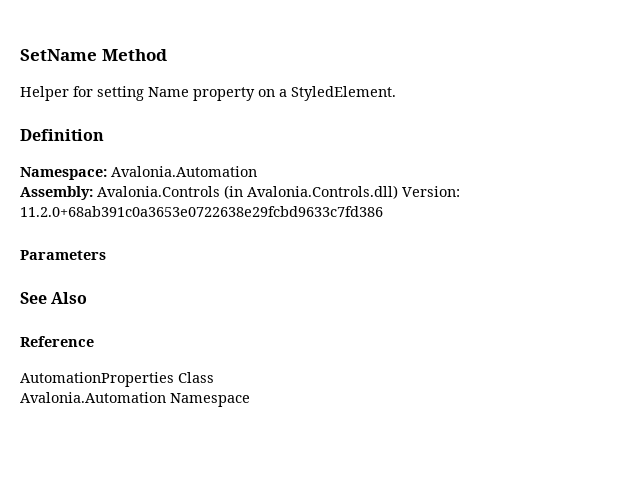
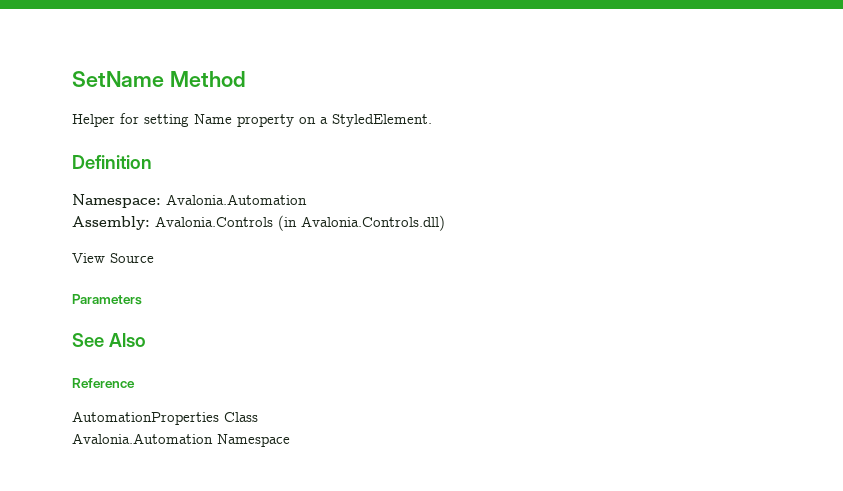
- Assembly: Avalonia.Controls (in Avalonia.Controls.dll) Version: 11.2.0+68ab391c0a3653e0722638e29fcbd9633c7fd386
+ Assembly: Avalonia.Controls (in Avalonia.Controls.dll)
+ View Source

